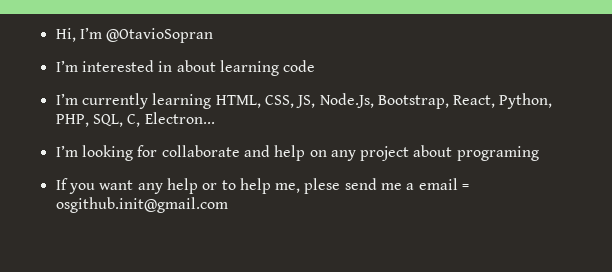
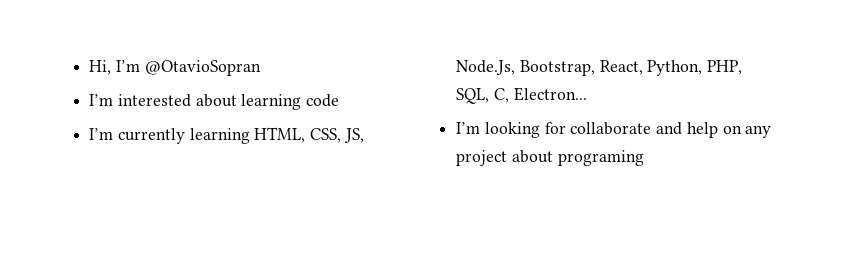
- I’m interested in about learning code
+ I’m interested about learning code
- If you want any help or to help me, plese send me a email = osgithub.init@gmail.com

